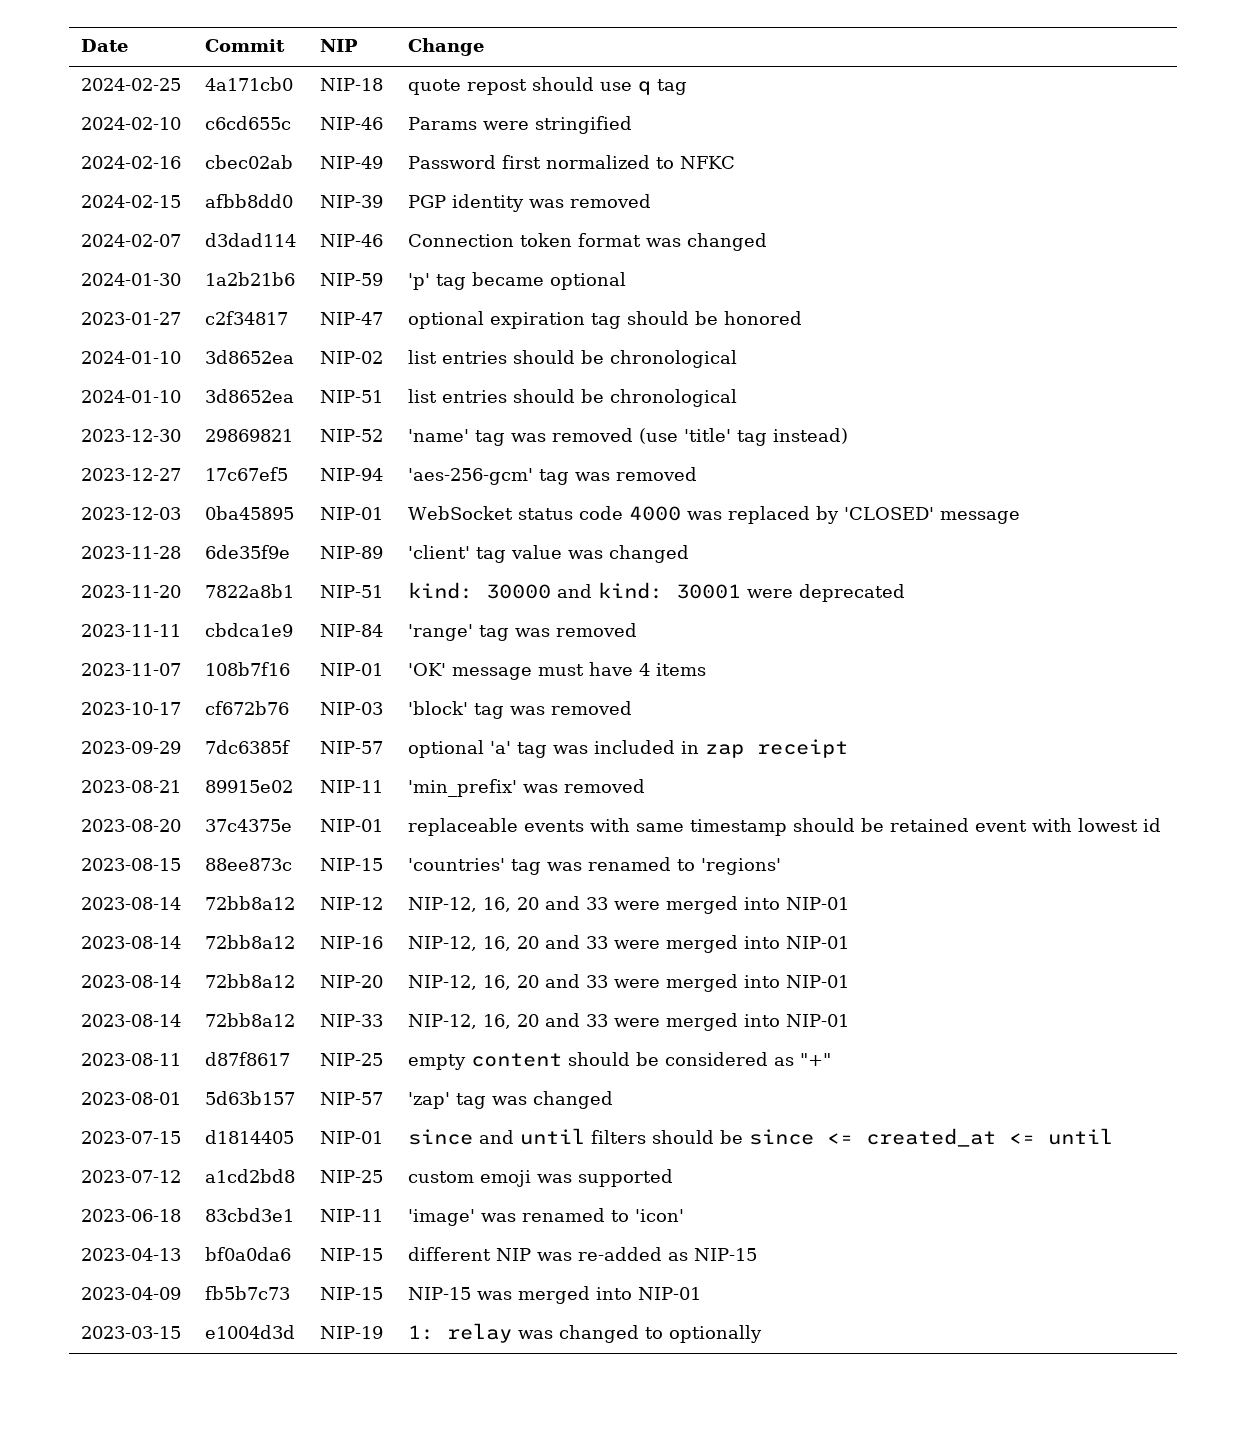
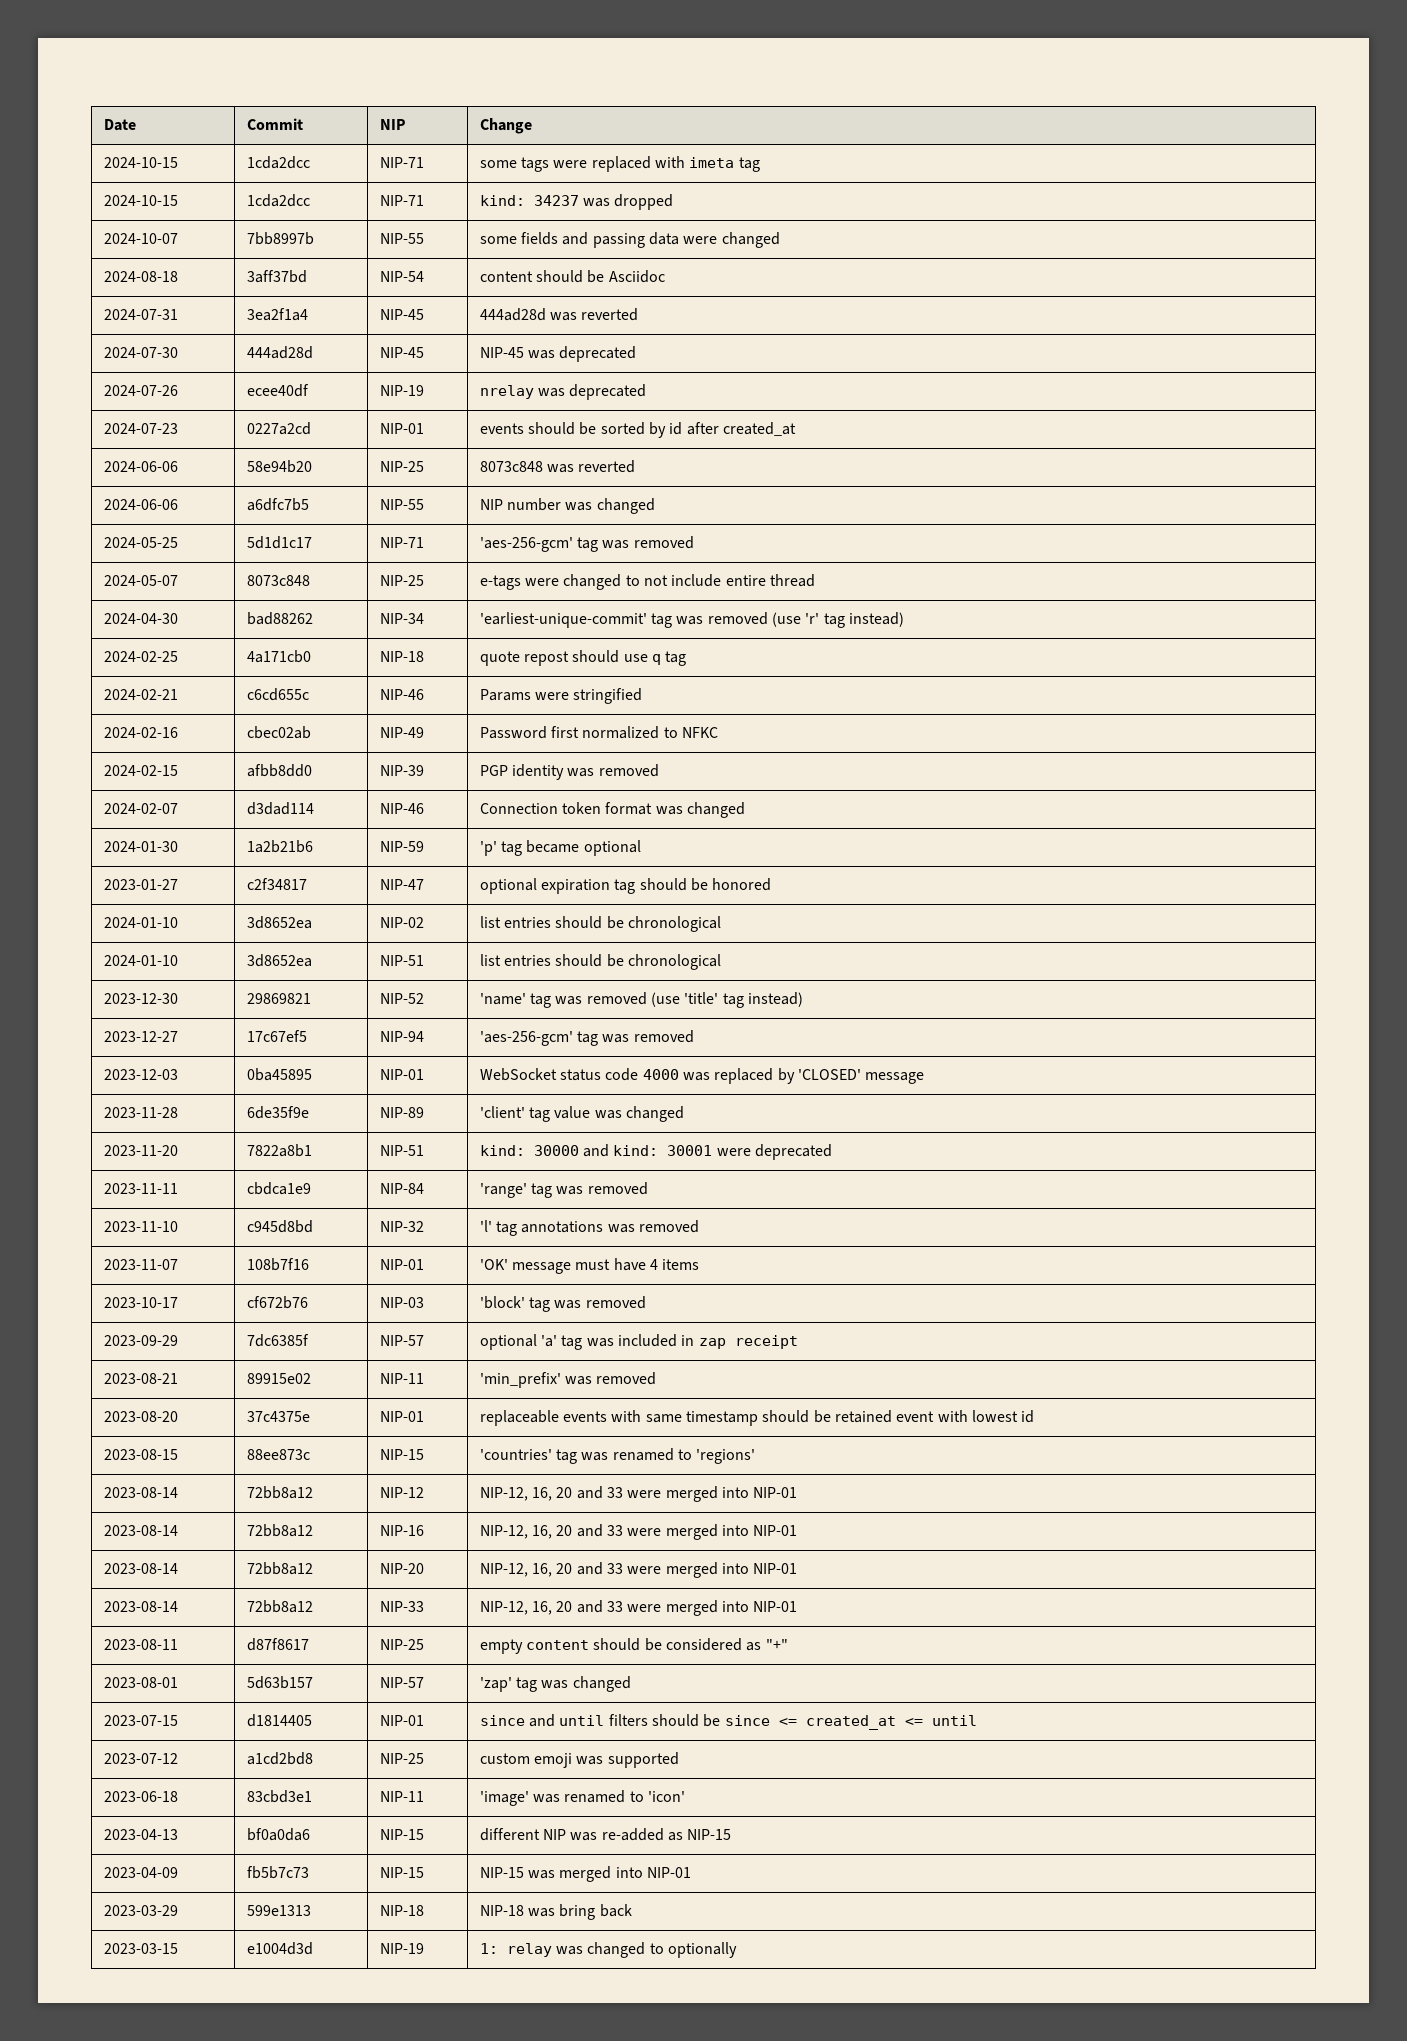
+ 2024-10-15 | 1cda2dcc | NIP-71 | some tags were replaced with imeta tag
+ 2024-10-15 | 1cda2dcc | NIP-71 | kind: 34237 was dropped
+ 2024-10-07 | 7bb8997b | NIP-55 | some fields and passing data were changed
+ 2024-08-18 | 3aff37bd | NIP-54 | content should be Asciidoc
+ 2024-07-31 | 3ea2f1a4 | NIP-45 | 444ad28d was reverted
+ 2024-07-30 | 444ad28d | NIP-45 | NIP-45 was deprecated
+ 2024-07-26 | ecee40df | NIP-19 | nrelay was deprecated
+ 2024-07-23 | 0227a2cd | NIP-01 | events should be sorted by id after created_at
+ 2024-06-06 | 58e94b20 | NIP-25 | 8073c848 was reverted
+ 2024-06-06 | a6dfc7b5 | NIP-55 | NIP number was changed
+ 2024-05-25 | 5d1d1c17 | NIP-71 | 'aes-256-gcm' tag was removed
+ 2024-05-07 | 8073c848 | NIP-25 | e-tags were changed to not include entire thread
+ 2024-04-30 | bad88262 | NIP-34 | 'earliest-unique-commit' tag was removed (use 'r' tag instead)
- 2024-02-10 | c6cd655c | NIP-46 | Params were stringified
+ 2024-02-21 | c6cd655c | NIP-46 | Params were stringified
+ 2023-11-10 | c945d8bd | NIP-32 | 'l' tag annotations was removed
+ 2023-03-29 | 599e1313 | NIP-18 | NIP-18 was bring back

